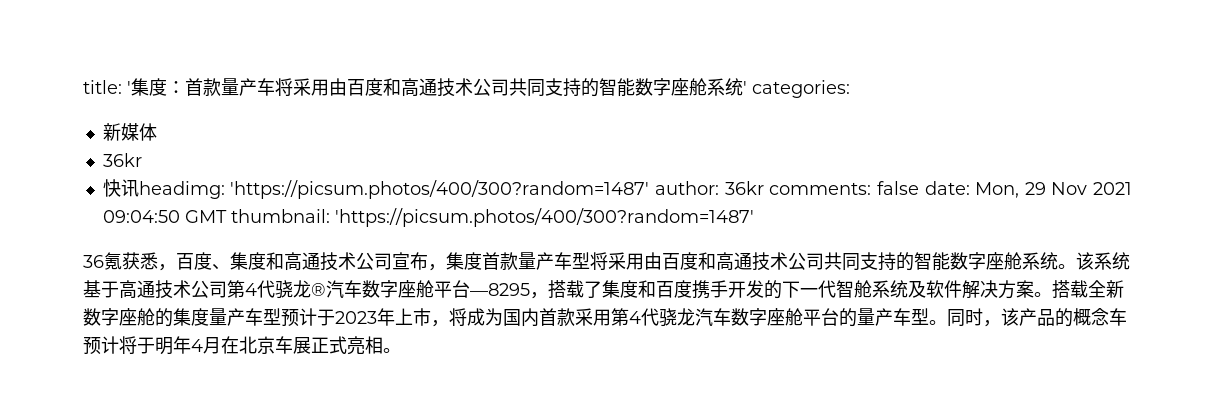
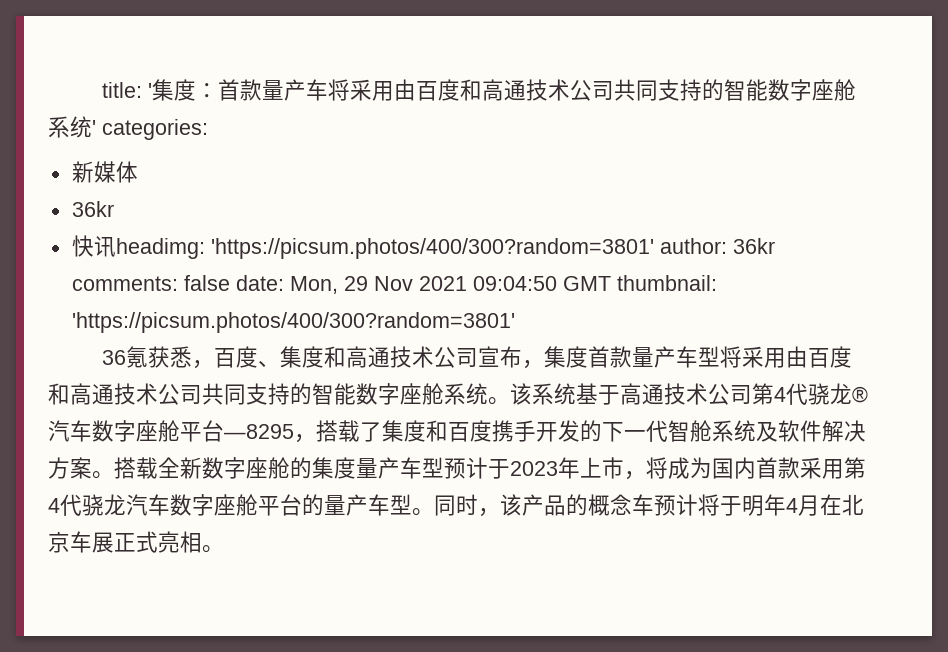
- 快讯headimg: 'https://picsum.photos/400/300?random=1487' author: 36kr comments: false date: Mon, 29 Nov 2021 09:04:50 GMT thumbnail: 'https://picsum.photos/400/300?random=1487'
+ 快讯headimg: 'https://picsum.photos/400/300?random=3801' author: 36kr comments: false date: Mon, 29 Nov 2021 09:04:50 GMT thumbnail: 'https://picsum.photos/400/300?random=3801'

